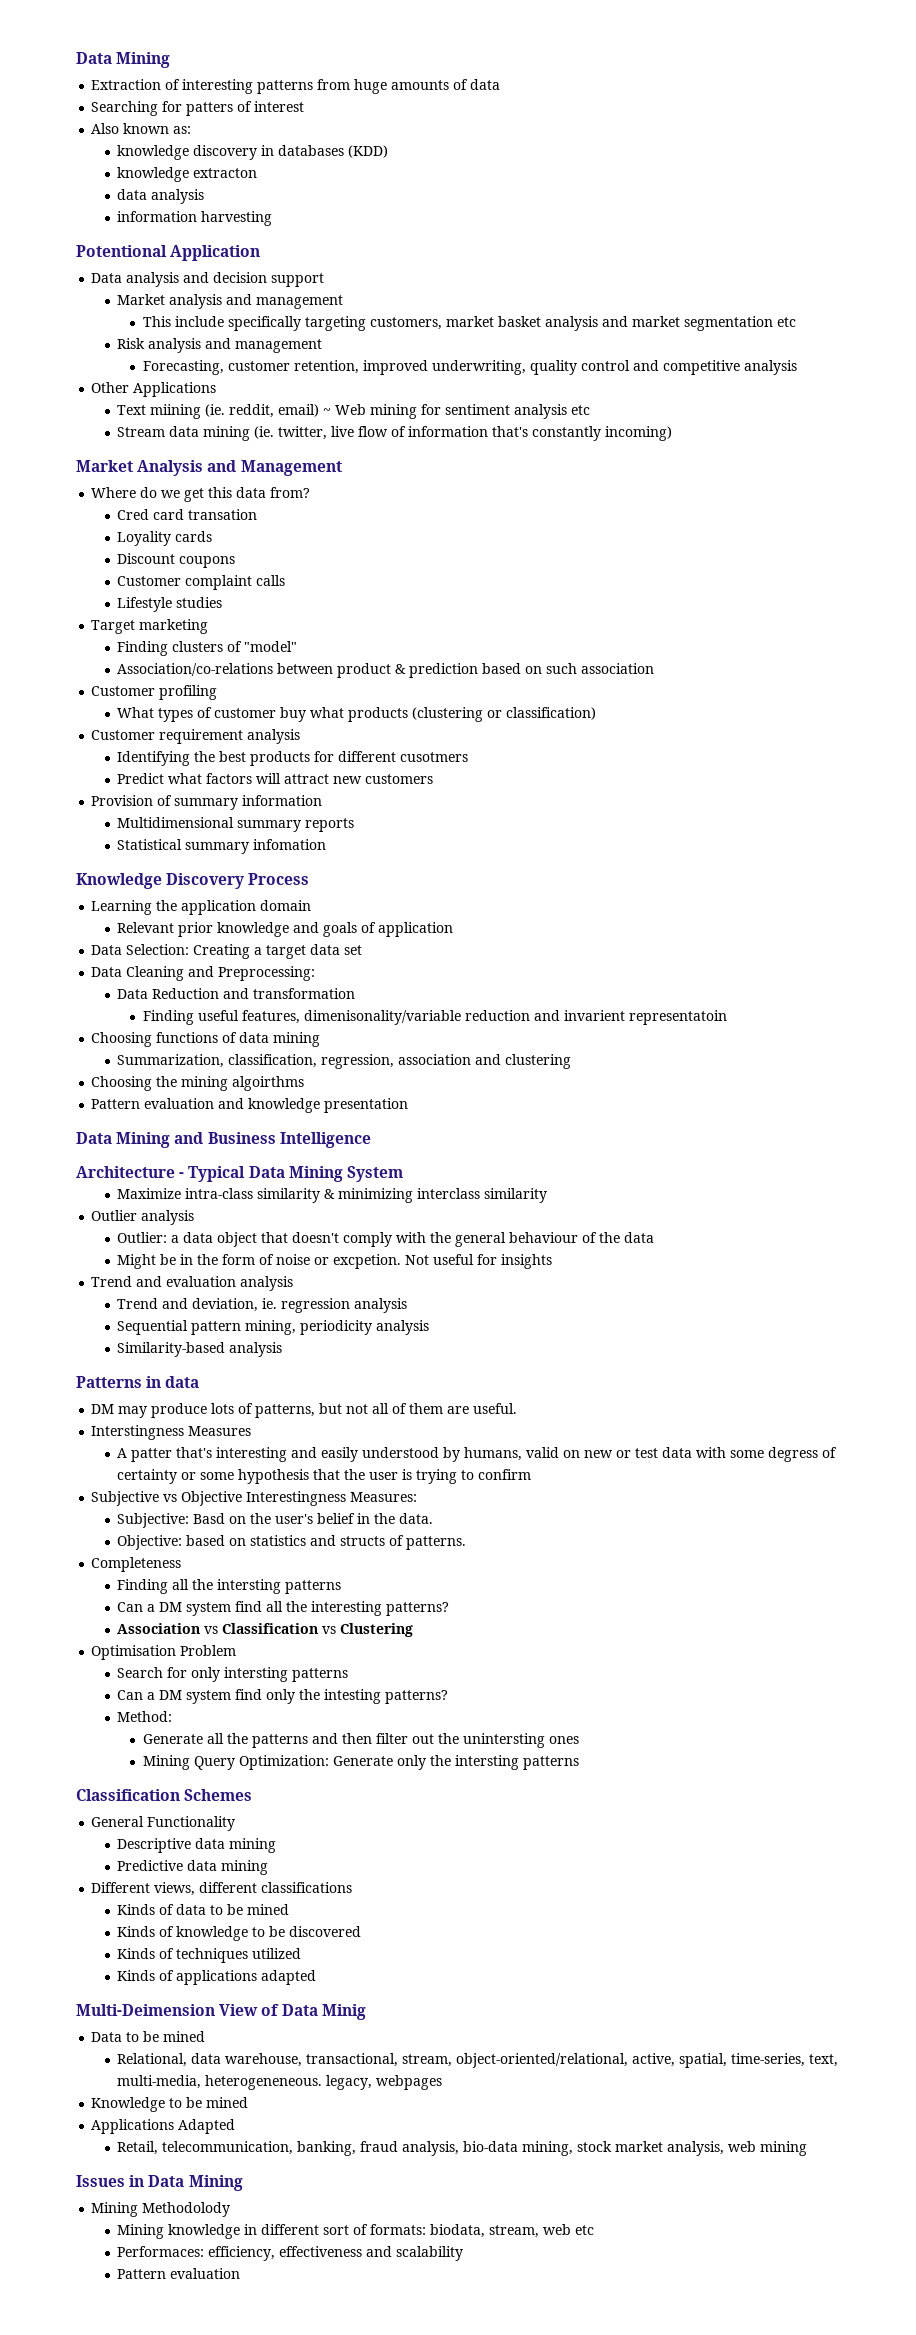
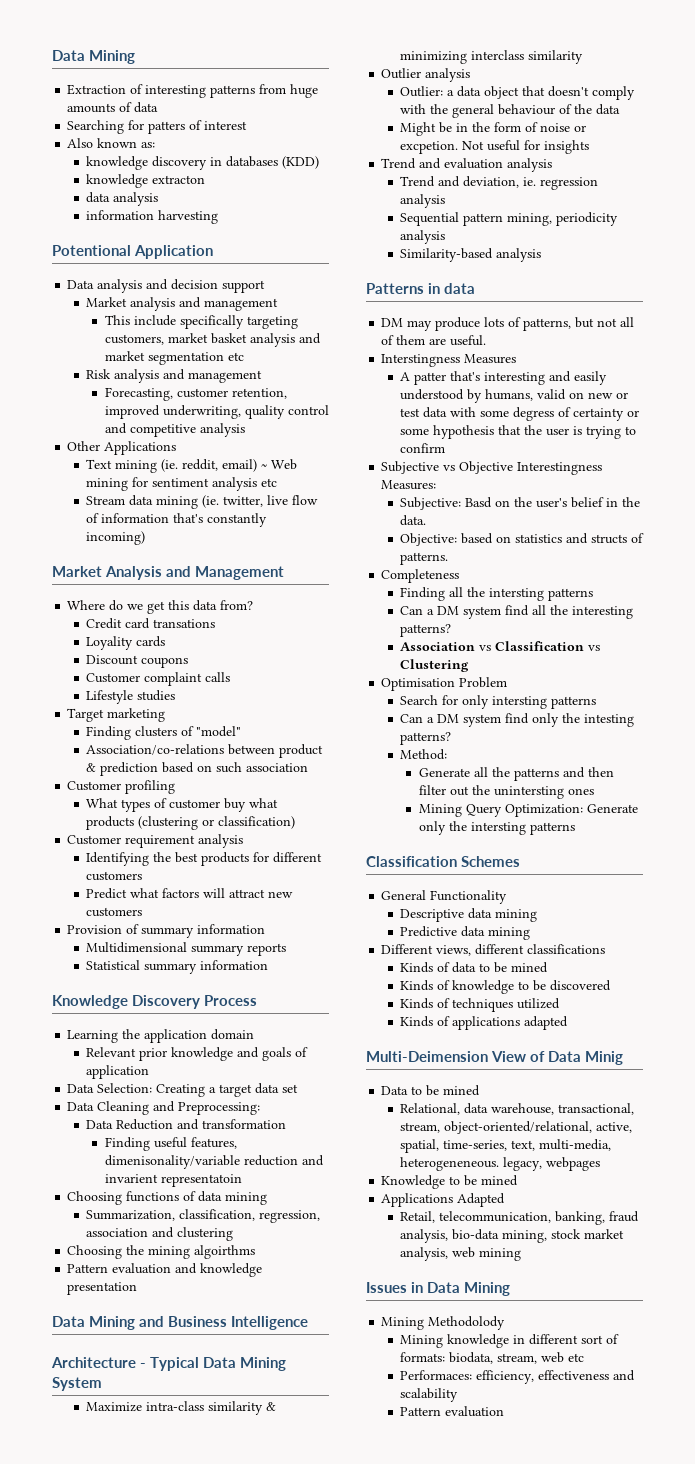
- Text miining (ie. reddit, email) ~ Web mining for sentiment analysis etc
+ Text mining (ie. reddit, email) ~ Web mining for sentiment analysis etc
- Cred card transation
+ Credit card transations
- Identifying the best products for different cusotmers
+ Identifying the best products for different customers
- Statistical summary infomation
+ Statistical summary information

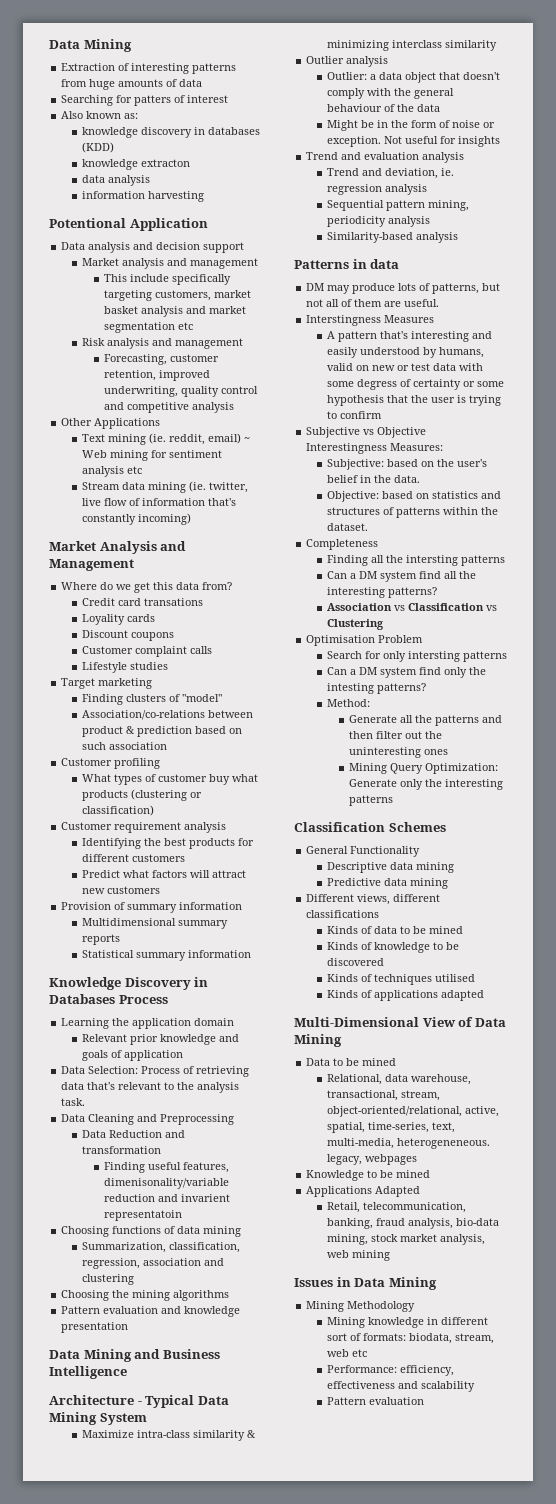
- Knowledge Discovery Process
+ Knowledge Discovery in Databases Process
- Data Selection: Creating a target data set
+ Data Selection: Process of retrieving data that's relevant to the analysis task.
- Data Cleaning and Preprocessing:
+ Data Cleaning and Preprocessing
- Choosing the mining algoirthms
+ Choosing the mining algorithms
- Might be in the form of noise or excpetion.
+ Might be in the form of noise or exception.
- A patter that's interesting and easily understood by humans, valid on new or test data with some degress of certainty or some hypothesis that the user is trying to confirm
+ A pattern that's interesting and easily understood by humans, valid on new or test data with some degress of certainty or some hypothesis that the user is trying to confirm
- Subjective: Basd on the user's belief in the data.
+ Subjective: based on the user's belief in the data.
- Objective: based on statistics and structs of patterns.
+ Objective: based on statistics and structures of patterns within the dataset.
- Generate all the patterns and then filter out the unintersting ones
+ Generate all the patterns and then filter out the uninteresting ones
- Mining Query Optimization: Generate only the intersting patterns
+ Mining Query Optimization: Generate only the interesting patterns
- Kinds of techniques utilized
+ Kinds of techniques utilised
- Multi-Deimension View of Data Minig
+ Multi-Dimensional View of Data Mining
- Mining Methodolody
+ Mining Methodology
- Performaces: efficiency, effectiveness and scalability
+ Performance: efficiency, effectiveness and scalability

